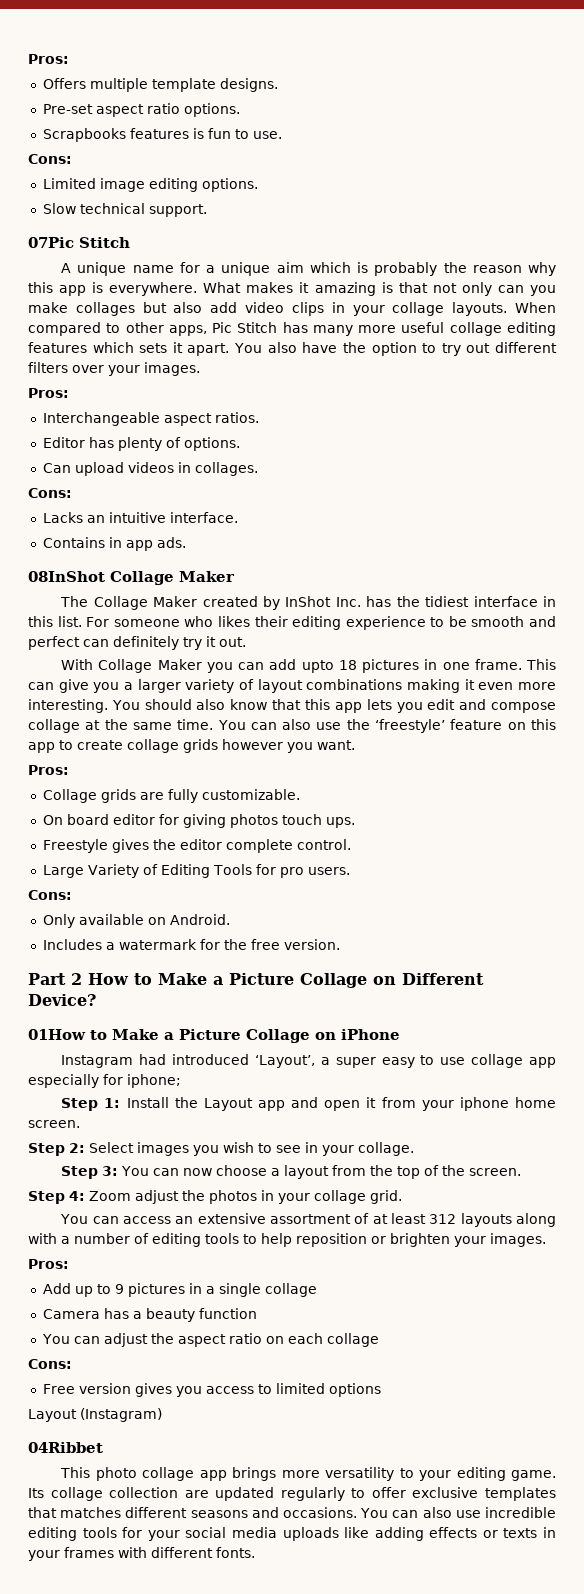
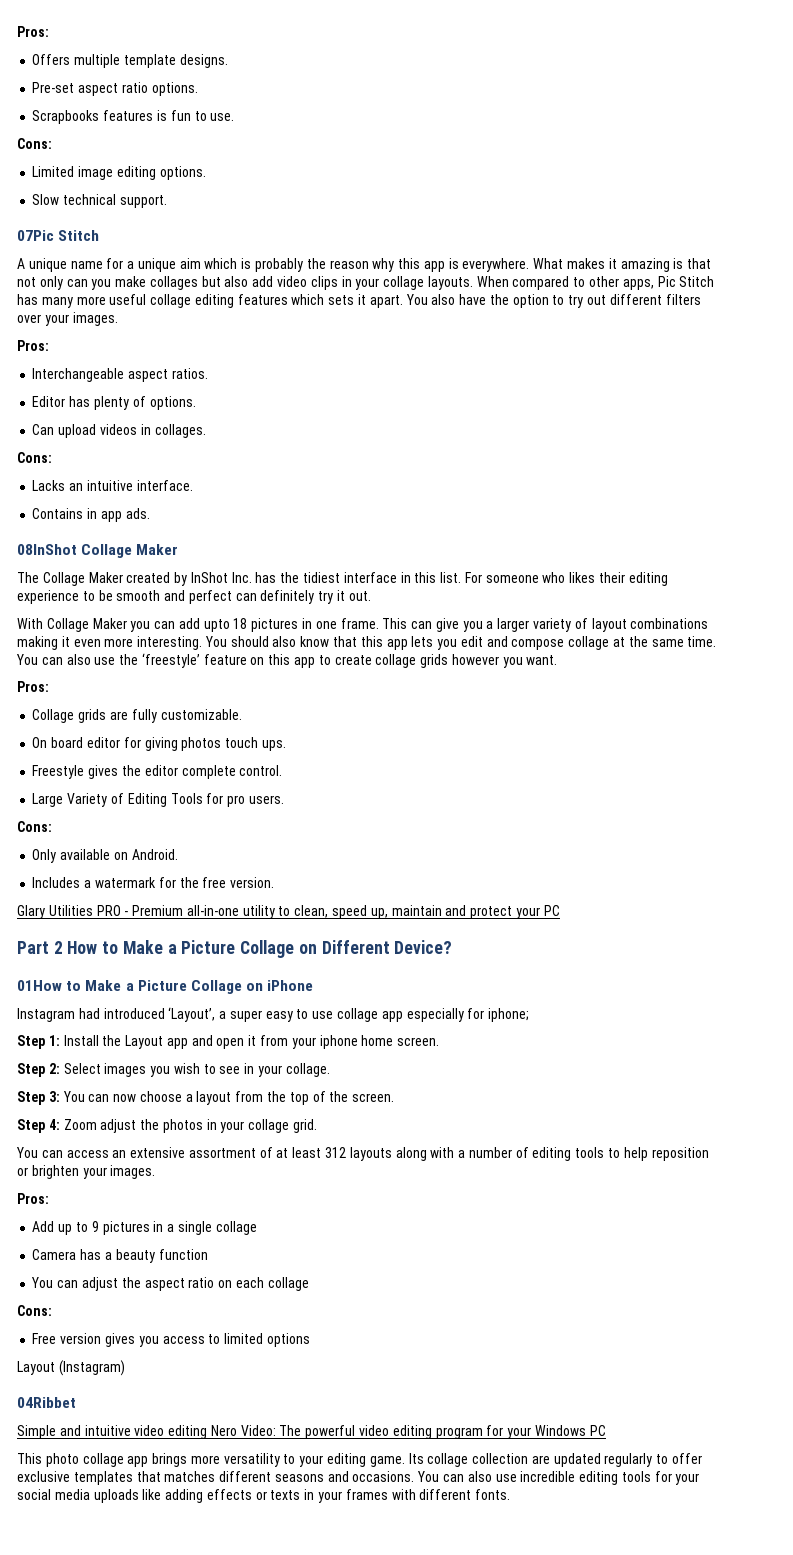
+ Glary Utilities PRO - Premium all-in-one utility to clean, speed up, maintain and protect your PC
+ Simple and intuitive video editing Nero Video: The powerful video editing program for your Windows PC

